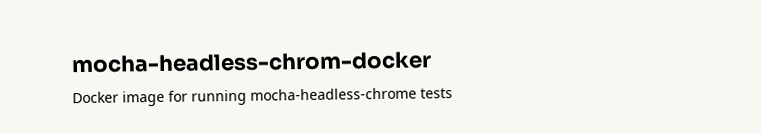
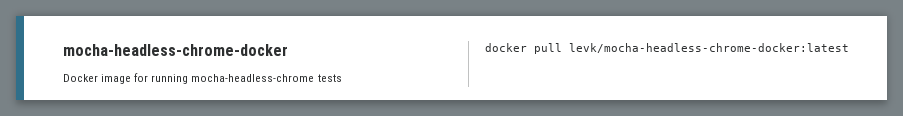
- mocha-headless-chrom-docker
+ mocha-headless-chrome-docker
+ docker pull levk/mocha-headless-chrome-docker:latest

